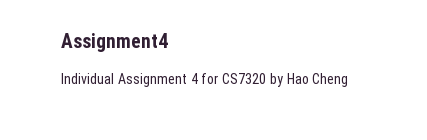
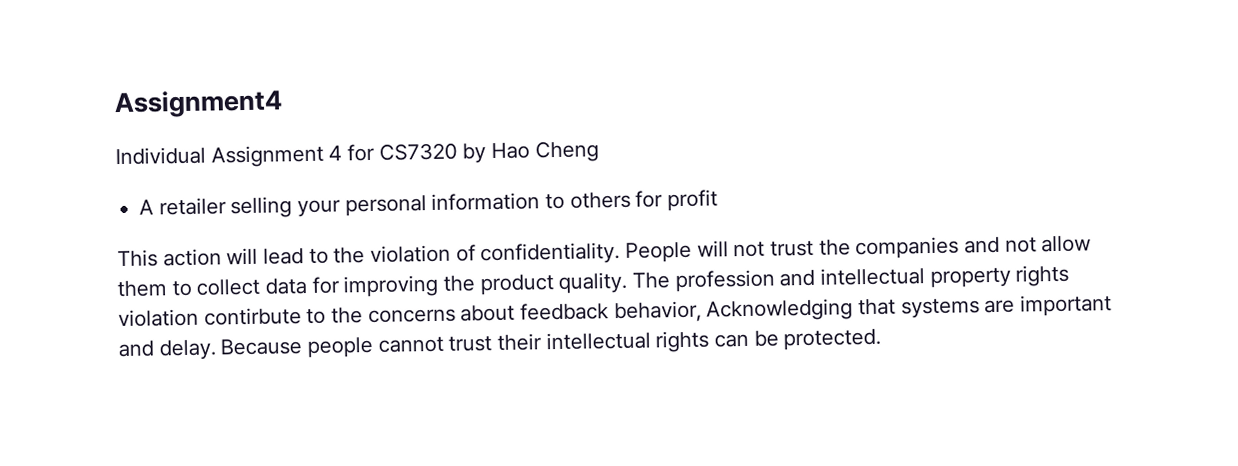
+ A retailer selling your personal information to others for profit
+ This action will lead to the violation of confidentiality. People will not trust the companies and not allow them to collect data for improving the product quality. The profession and intellectual property rights violation contirbute to the concerns about feedback behavior, Acknowledging that systems are important and delay. Because people cannot trust their intellectual rights can be protected.

